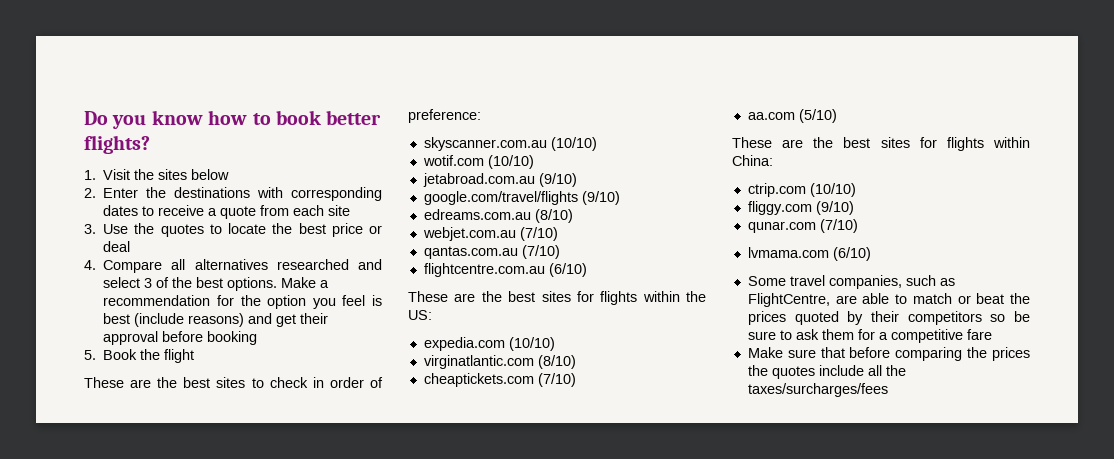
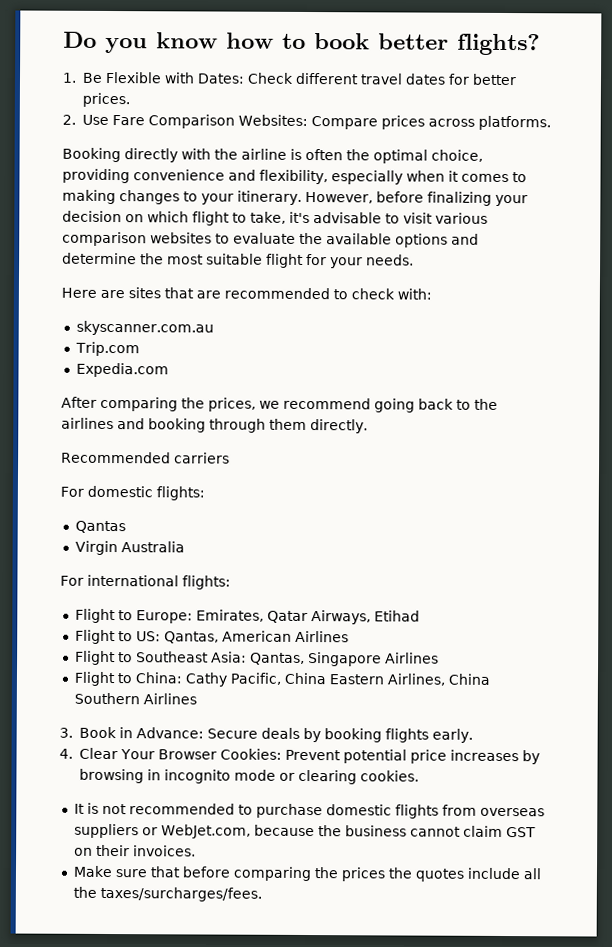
- 1. Visit the sites below
- 2. Enter the destinations with corresponding dates to receive a quote from each site
- 3. Use the quotes to locate the best price or deal
- 4. Compare all alternatives researched and select 3 of the best options. Make a recommendation for the option you feel is best (include reasons) and get their approval before booking
- 5. Book the flight
- These are the best sites to check in order of preference:
- skyscanner.com.au (10/10)
- wotif.com (10/10)
- jetabroad.com.au (9/10)
- google.com/travel/flights (9/10)
- edreams.com.au (8/10)
- webjet.com.au (7/10)
- qantas.com.au (7/10)
- flightcentre.com.au (6/10)
- These are the best sites for flights within the US:
- expedia.com (10/10)
- virginatlantic.com (8/10)
- cheaptickets.com (7/10)
- aa.com (5/10)
- These are the best sites for flights within China:
- ctrip.com (10/10)
- fliggy.com (9/10)
- qunar.com (7/10)
- lvmama.com (6/10)
- Some travel companies, such as FlightCentre, are able to match or beat the prices quoted by their competitors so be sure to ask them for a competitive fare
+ 1. Be Flexible with Dates: Check different travel dates for better prices.
+ 2. Use Fare Comparison Websites: Compare prices across platforms.
+ Booking directly with the airline is often the optimal choice, providing convenience and flexibility, especially when it comes to making changes to your itinerary. However, before finalizing your decision on which flight to take, it's advisable to visit various comparison websites to evaluate the available options and determine the most suitable flight for your needs.
+ Here are sites that are recommended to check with:
+ skyscanner.com.au
+ Trip.com
+ Expedia.com
+ After comparing the prices, we recommend going back to the airlines and booking through them directly.
+ Recommended carriers
+ For domestic flights:
+ Qantas
+ Virgin Australia
+ For international flights:
+ Flight to Europe: Emirates, Qatar Airways, Etihad
+ Flight to US: Qantas, American Airlines
+ Flight to Southeast Asia: Qantas, Singapore Airlines
+ Flight to China: Cathy Pacific, China Eastern Airlines, China Southern Airlines
+ 3. Book in Advance: Secure deals by booking flights early.
+ 4. Clear Your Browser Cookies: Prevent potential price increases by browsing in incognito mode or clearing cookies.
+ It is not recommended to purchase domestic flights from overseas suppliers or WebJet.com, because the business cannot claim GST on their invoices.
- Make sure that before comparing the prices the quotes include all the taxes/surcharges/fees
+ Make sure that before comparing the prices the quotes include all the taxes/surcharges/fees.

